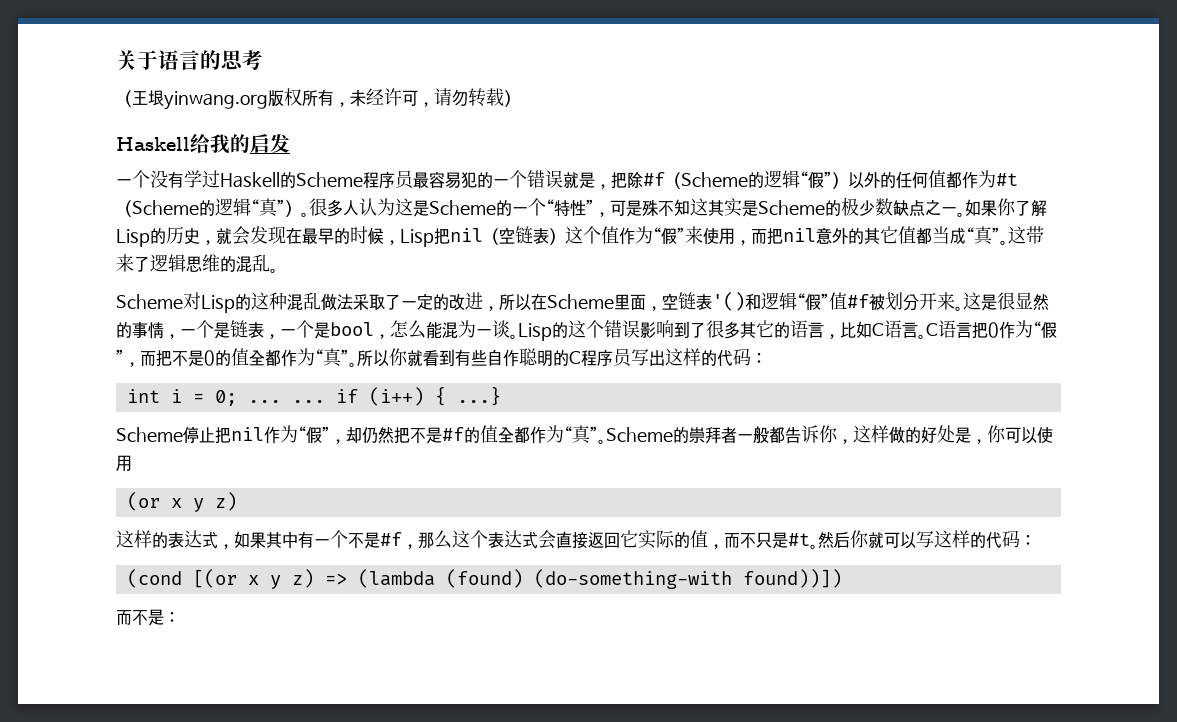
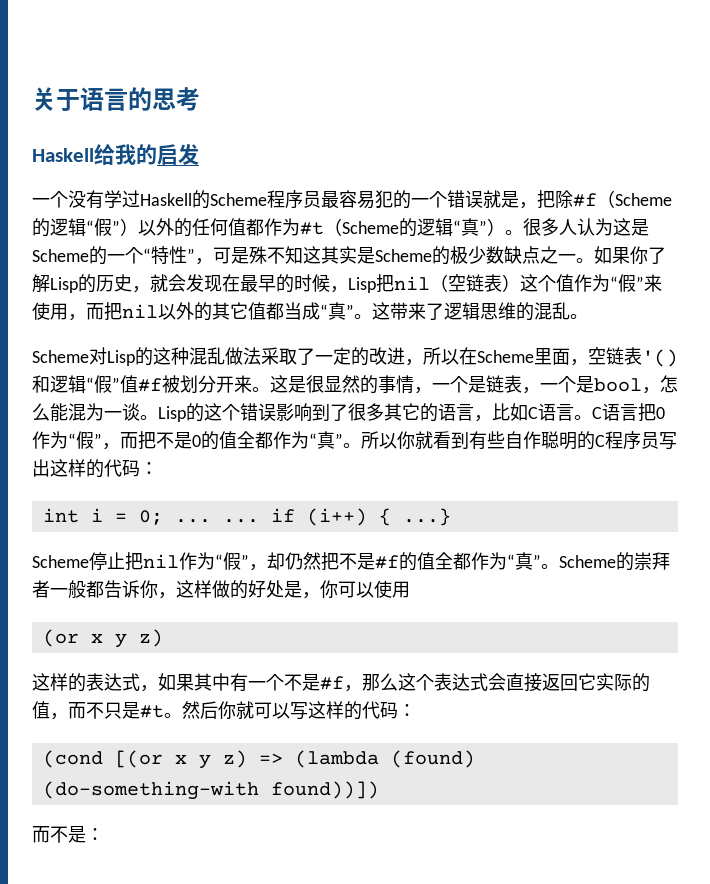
- （王垠yinwang.org版权所有，未经许可，请勿转载）
- 如果你了解Lisp的历史，就会发现在最早的时候，Lisp把nil（空链表）这个值作为“假”来使用，而把nil意外的其它值都当成“真”。
+ 如果你了解Lisp的历史，就会发现在最早的时候，Lisp把nil（空链表）这个值作为“假”来使用，而把nil以外的其它值都当成“真”。

